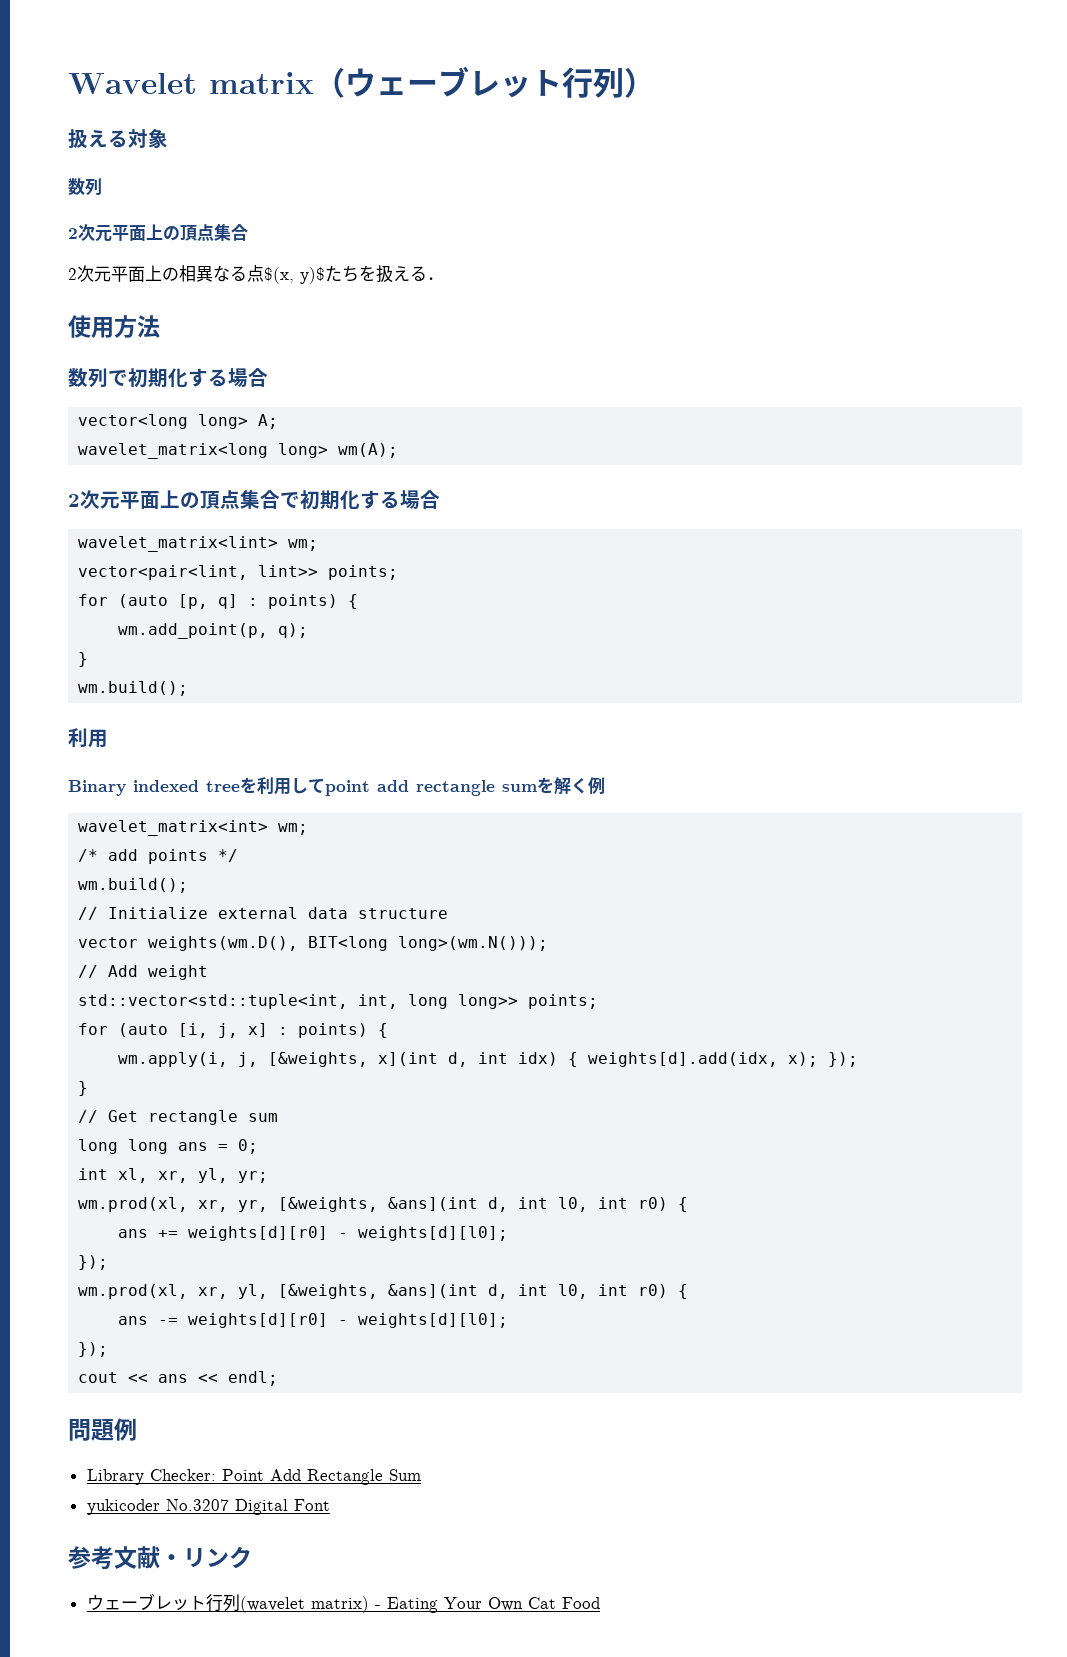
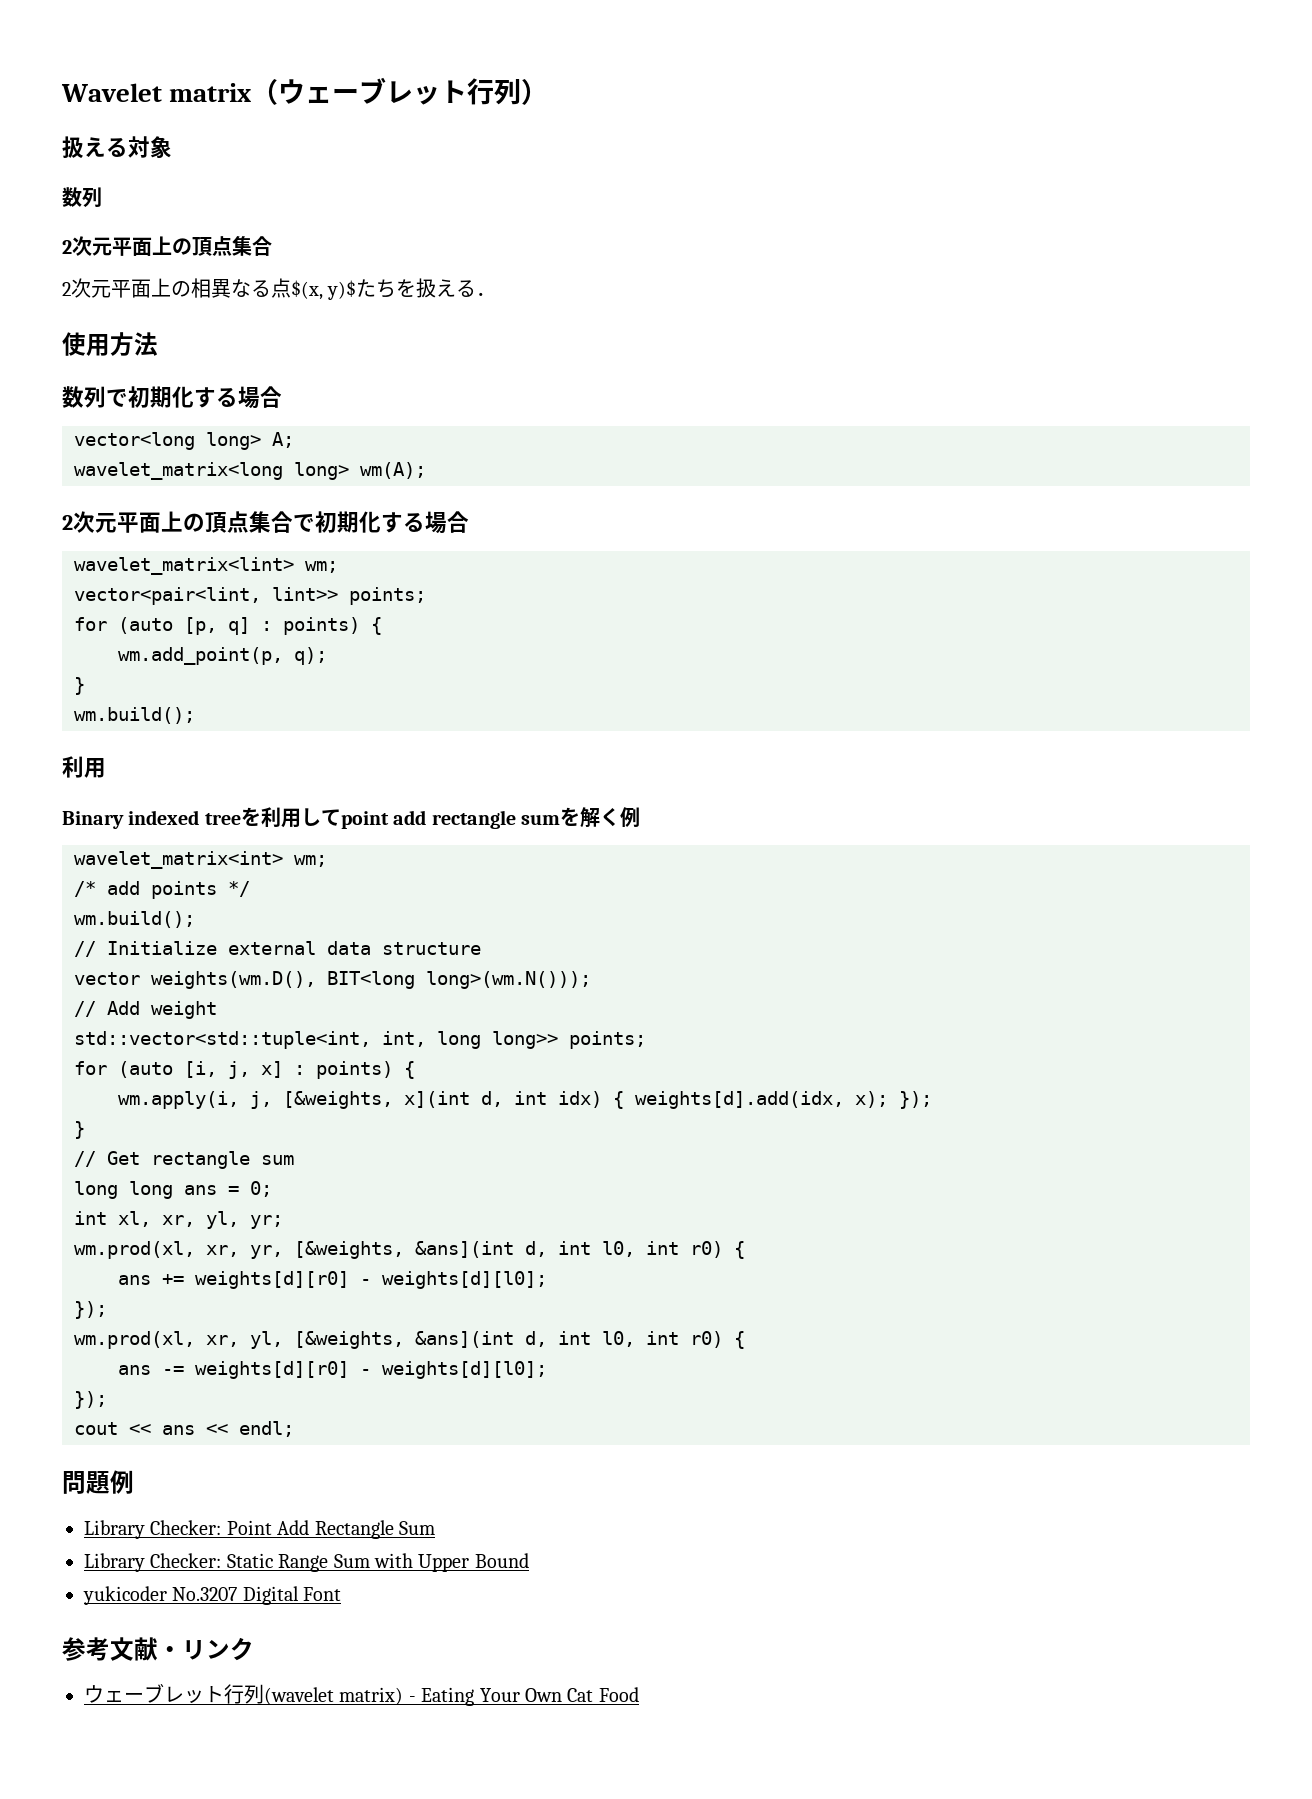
+ Library Checker: Static Range Sum with Upper Bound

